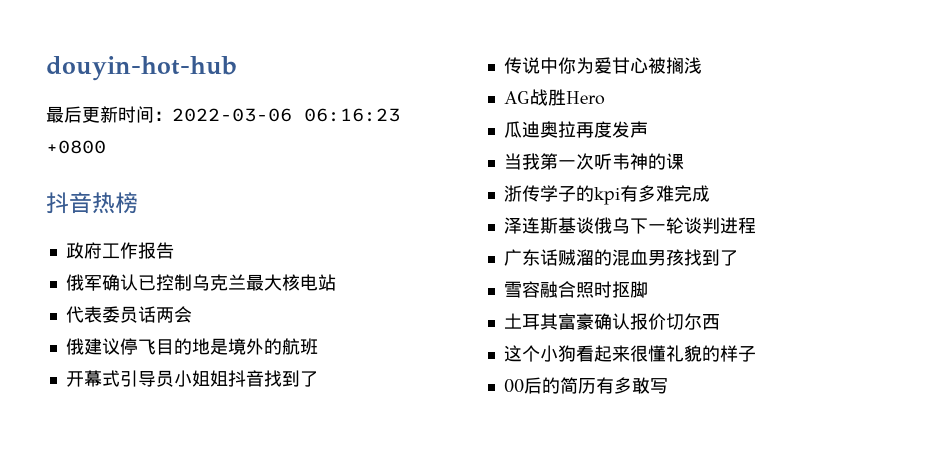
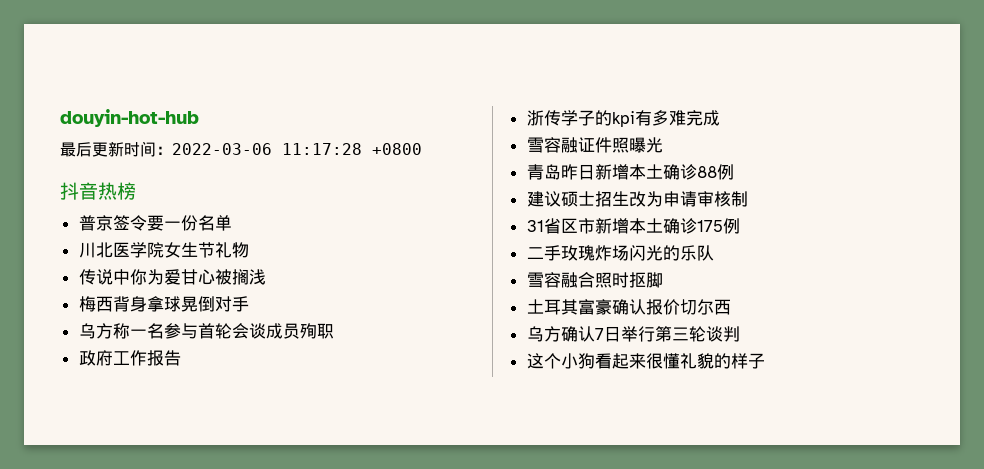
- 最后更新时间：2022-03-06 06:16:23 +0800
+ 最后更新时间：2022-03-06 11:17:28 +0800
- 政府工作报告
- 俄军确认已控制乌克兰最大核电站
- 代表委员话两会
- 俄建议停飞目的地是境外的航班
- 开幕式引导员小姐姐抖音找到了
+ 普京签令要一份名单
+ 川北医学院女生节礼物
- AG战胜Hero
- 瓜迪奥拉再度发声
- 当我第一次听韦神的课
+ 梅西背身拿球晃倒对手
+ 乌方称一名参与首轮会谈成员殉职
+ 政府工作报告
- 泽连斯基谈俄乌下一轮谈判进程
- 广东话贼溜的混血男孩找到了
+ 雪容融证件照曝光
+ 青岛昨日新增本土确诊88例
+ 建议硕士招生改为申请审核制
+ 31省区市新增本土确诊175例
+ 二手玫瑰炸场闪光的乐队
+ 乌方确认7日举行第三轮谈判
- 00后的简历有多敢写

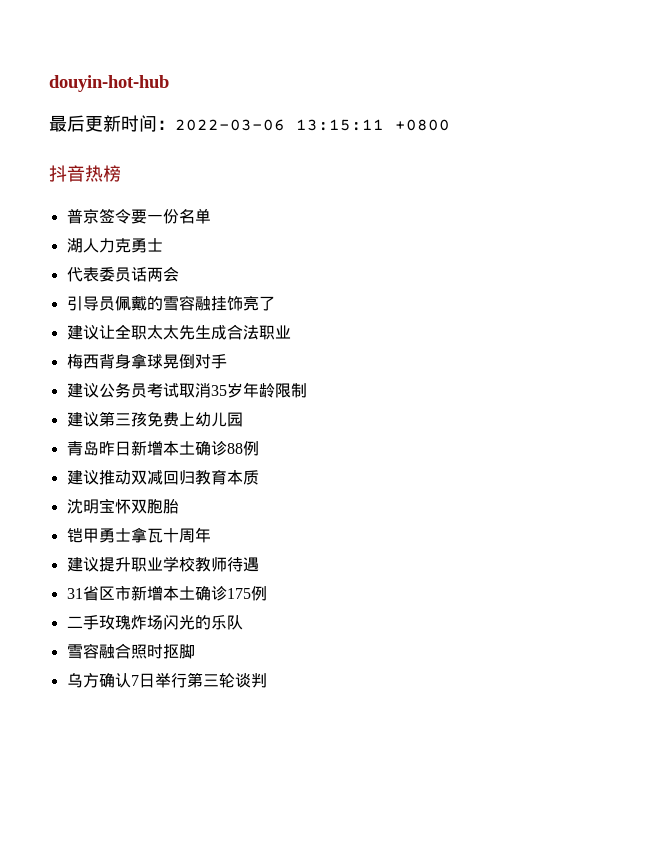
- 最后更新时间：2022-03-06 11:17:28 +0800
+ 最后更新时间：2022-03-06 13:15:11 +0800
- 川北医学院女生节礼物
- 传说中你为爱甘心被搁浅
+ 湖人力克勇士
+ 代表委员话两会
+ 引导员佩戴的雪容融挂饰亮了
+ 建议让全职太太先生成合法职业
- 乌方称一名参与首轮会谈成员殉职
- 政府工作报告
- 浙传学子的kpi有多难完成
- 雪容融证件照曝光
+ 建议公务员考试取消35岁年龄限制
+ 建议第三孩免费上幼儿园
- 建议硕士招生改为申请审核制
+ 建议推动双减回归教育本质
+ 沈明宝怀双胞胎
+ 铠甲勇士拿瓦十周年
+ 建议提升职业学校教师待遇
- 土耳其富豪确认报价切尔西
- 这个小狗看起来很懂礼貌的样子

